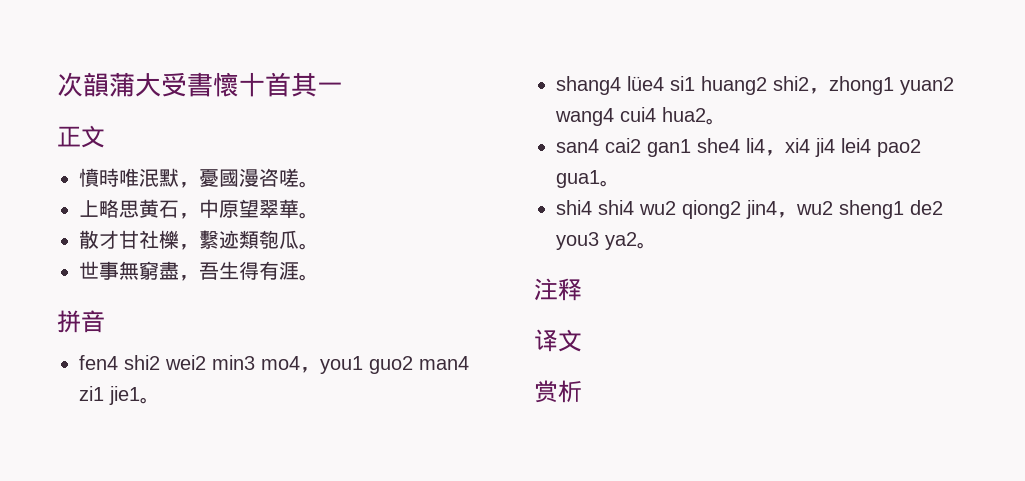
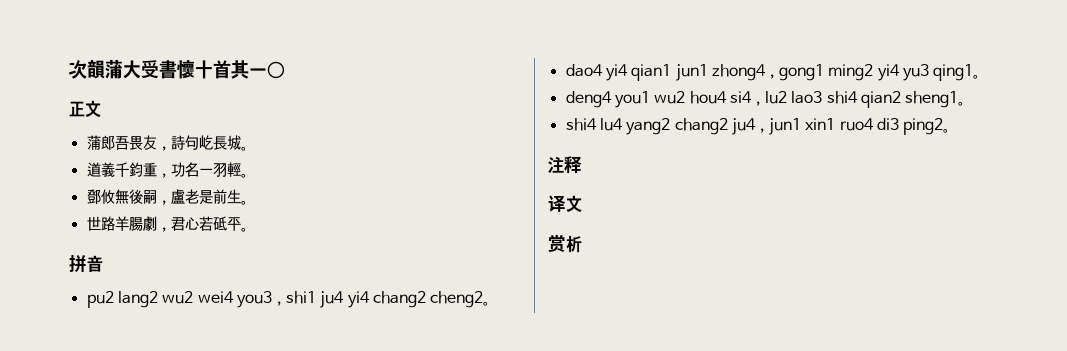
- 次韻蒲大受書懷十首其一
+ 次韻蒲大受書懷十首其一○
- 憤時唯泯默，憂國漫咨嗟。
- 上略思黄石，中原望翠華。
- 散才甘社櫟，繫迹類匏瓜。
- 世事無窮盡，吾生得有涯。
+ 蒲郎吾畏友，詩句屹長城。
+ 道義千鈞重，功名一羽輕。
+ 鄧攸無後嗣，盧老是前生。
+ 世路羊腸劇，君心若砥平。
  拼音
- fen4 shi2 wei2 min3 mo4，you1 guo2 man4 zi1 jie1。
- shang4 lüe4 si1 huang2 shi2，zhong1 yuan2 wang4 cui4 hua2。
- san4 cai2 gan1 she4 li4，xi4 ji4 lei4 pao2 gua1。
- shi4 shi4 wu2 qiong2 jin4，wu2 sheng1 de2 you3 ya2。
+ pu2 lang2 wu2 wei4 you3，shi1 ju4 yi4 chang2 cheng2。
+ dao4 yi4 qian1 jun1 zhong4，gong1 ming2 yi4 yu3 qing1。
+ deng4 you1 wu2 hou4 si4，lu2 lao3 shi4 qian2 sheng1。
+ shi4 lu4 yang2 chang2 ju4，jun1 xin1 ruo4 di3 ping2。

